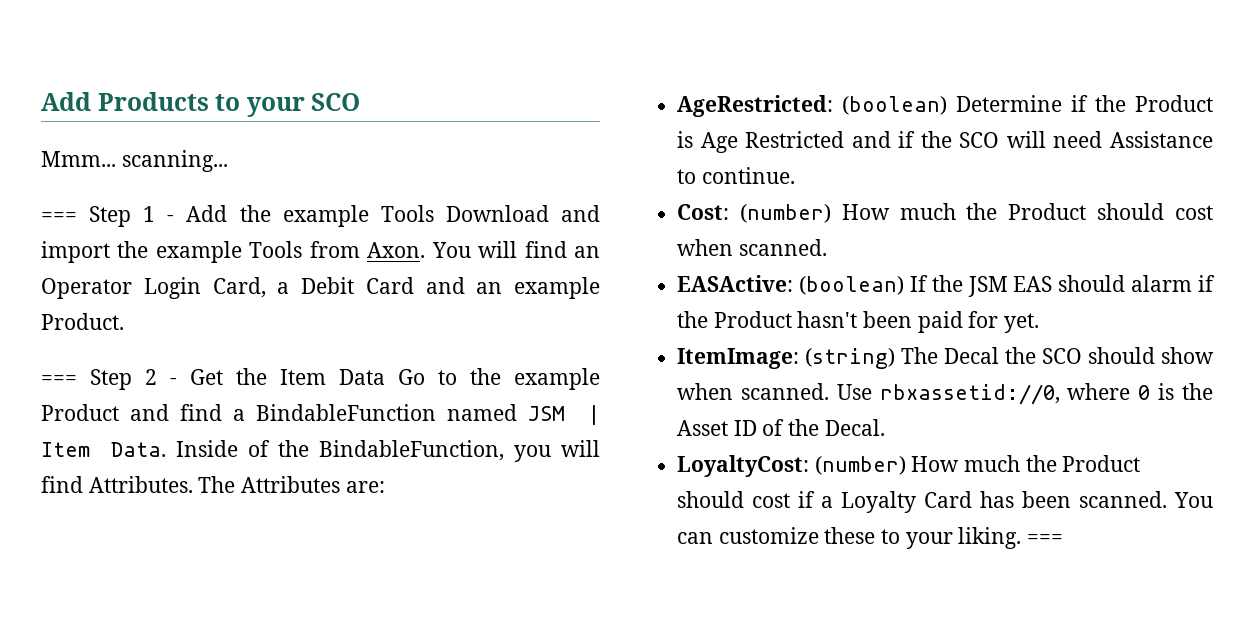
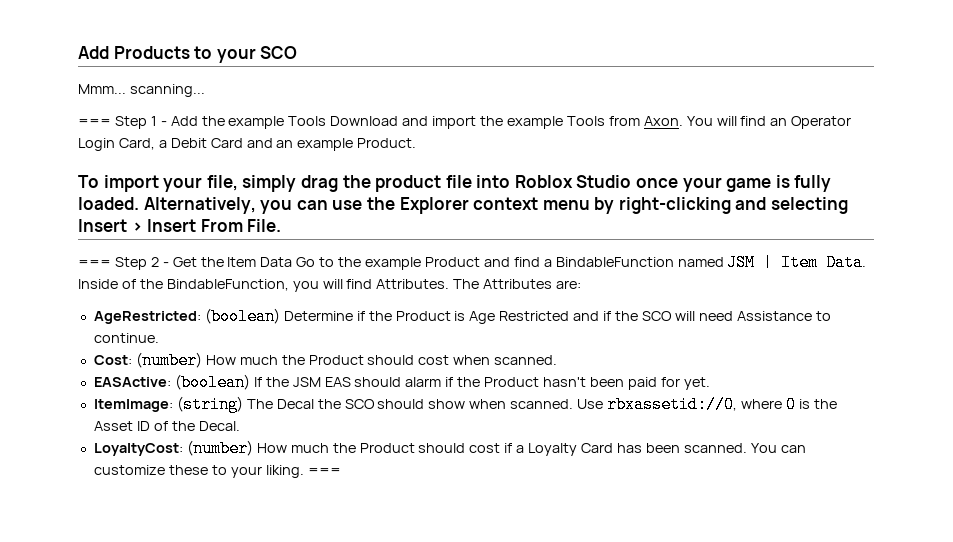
+ To import your file, simply drag the product file into Roblox Studio once your game is fully loaded. Alternatively, you can use the Explorer context menu by right-clicking and selecting Insert > Insert From File.

